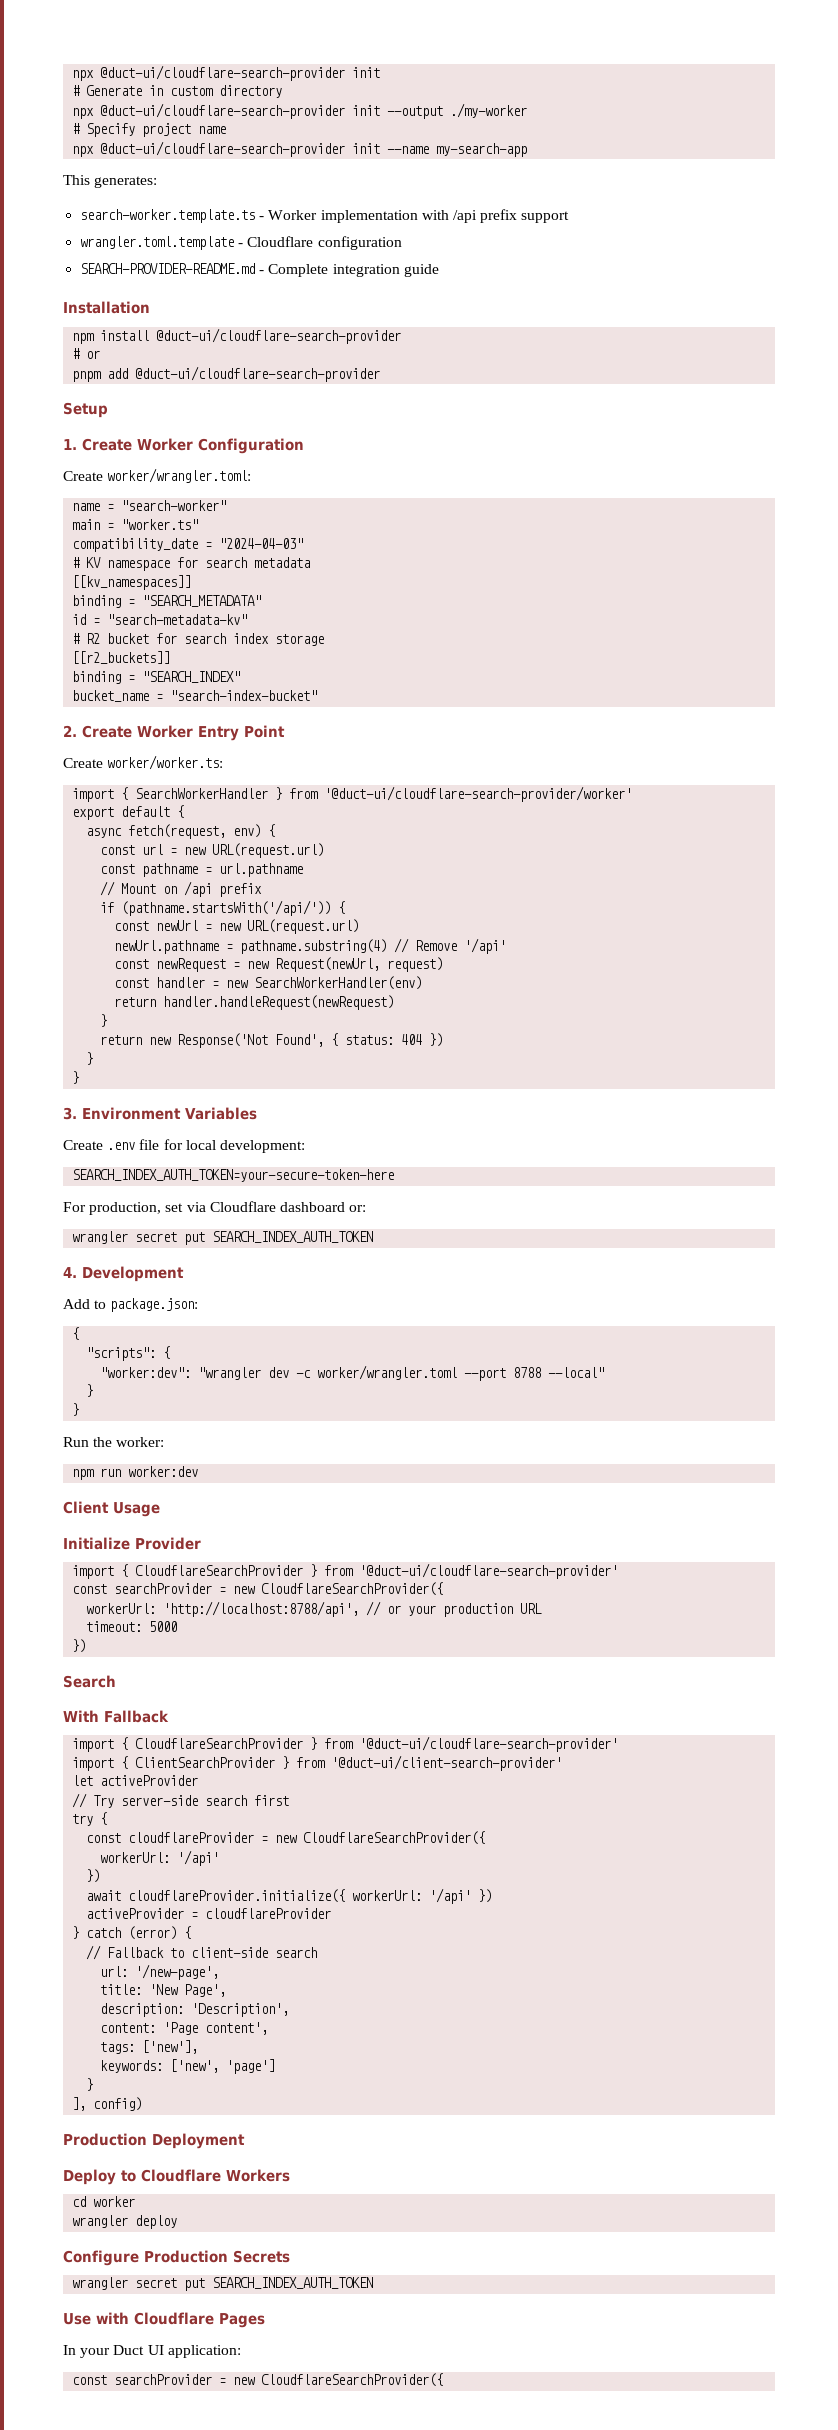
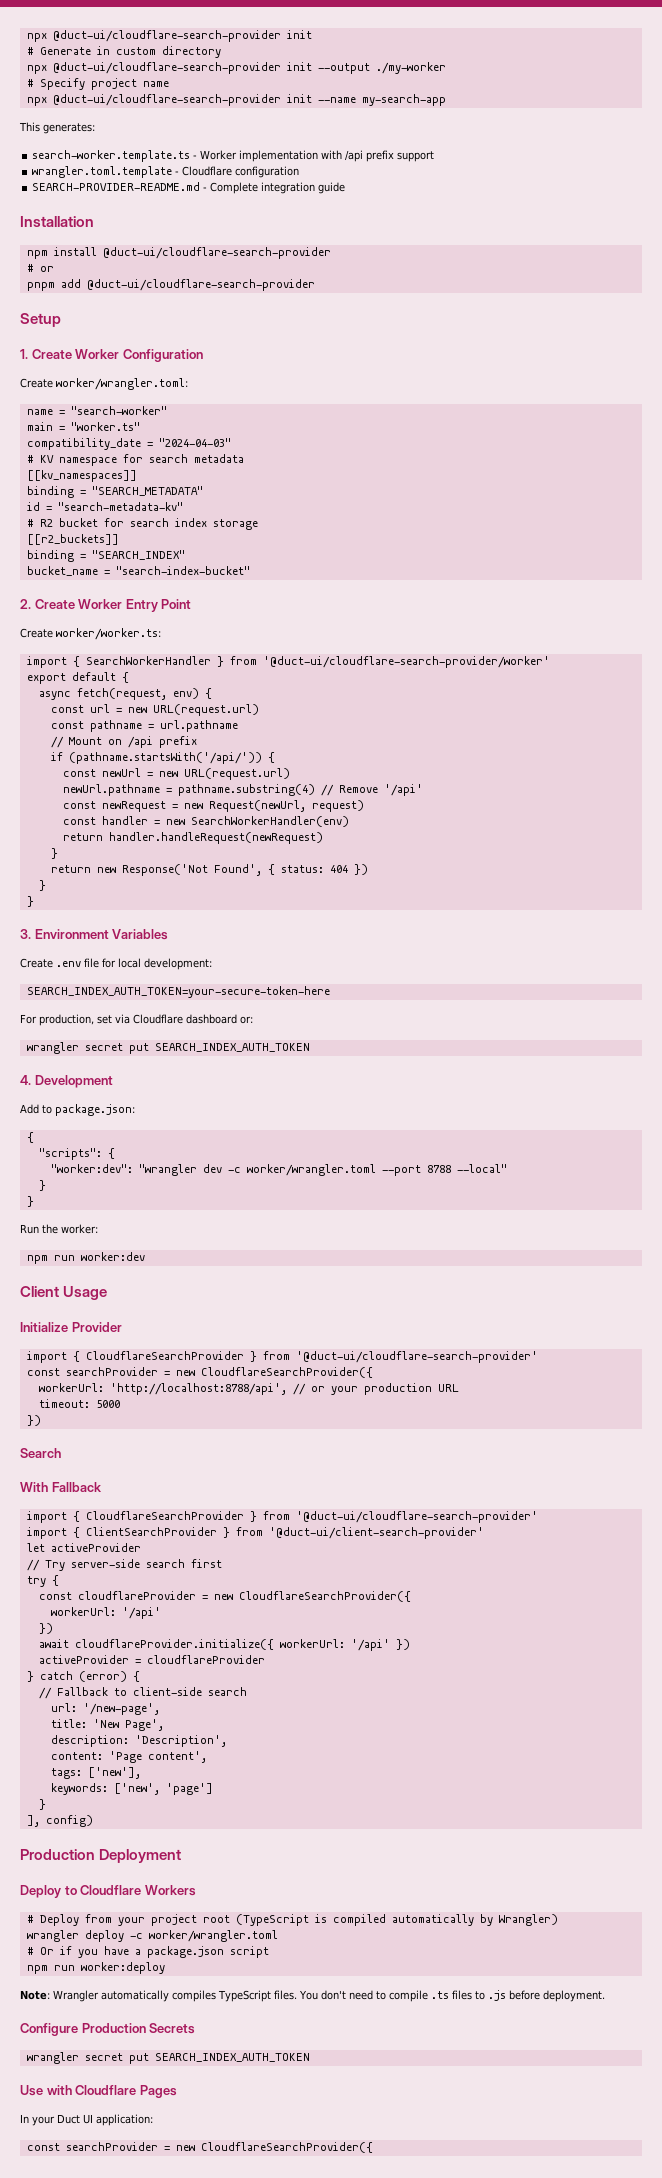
- cd worker
- wrangler deploy
+ # Deploy from your project root (TypeScript is compiled automatically by Wrangler)
+ wrangler deploy -c worker/wrangler.toml
+ # Or if you have a package.json script
+ npm run worker:deploy
+ Note: Wrangler automatically compiles TypeScript files. You don't need to compile .ts files to .js before deployment.

